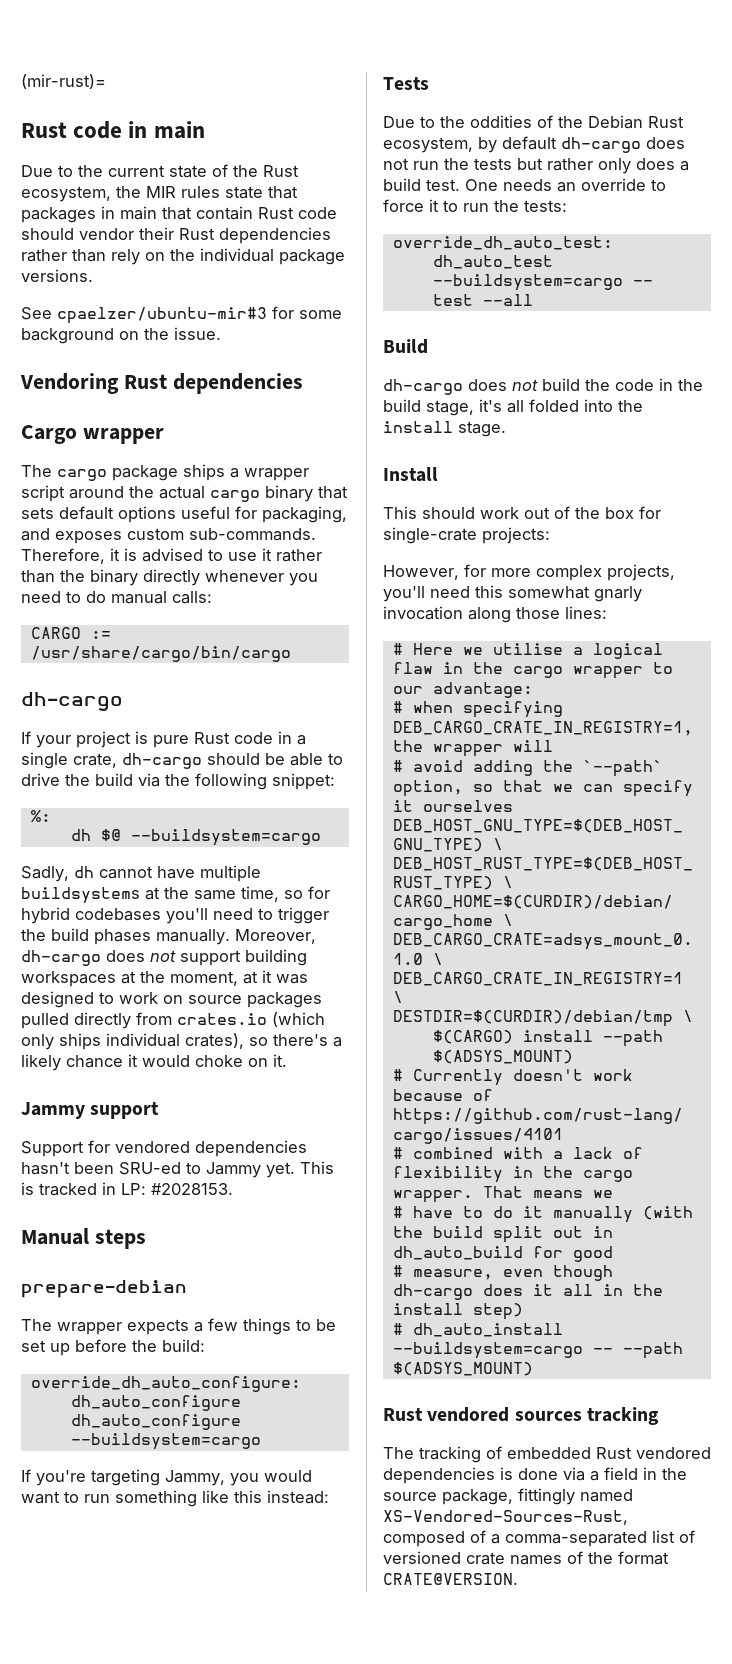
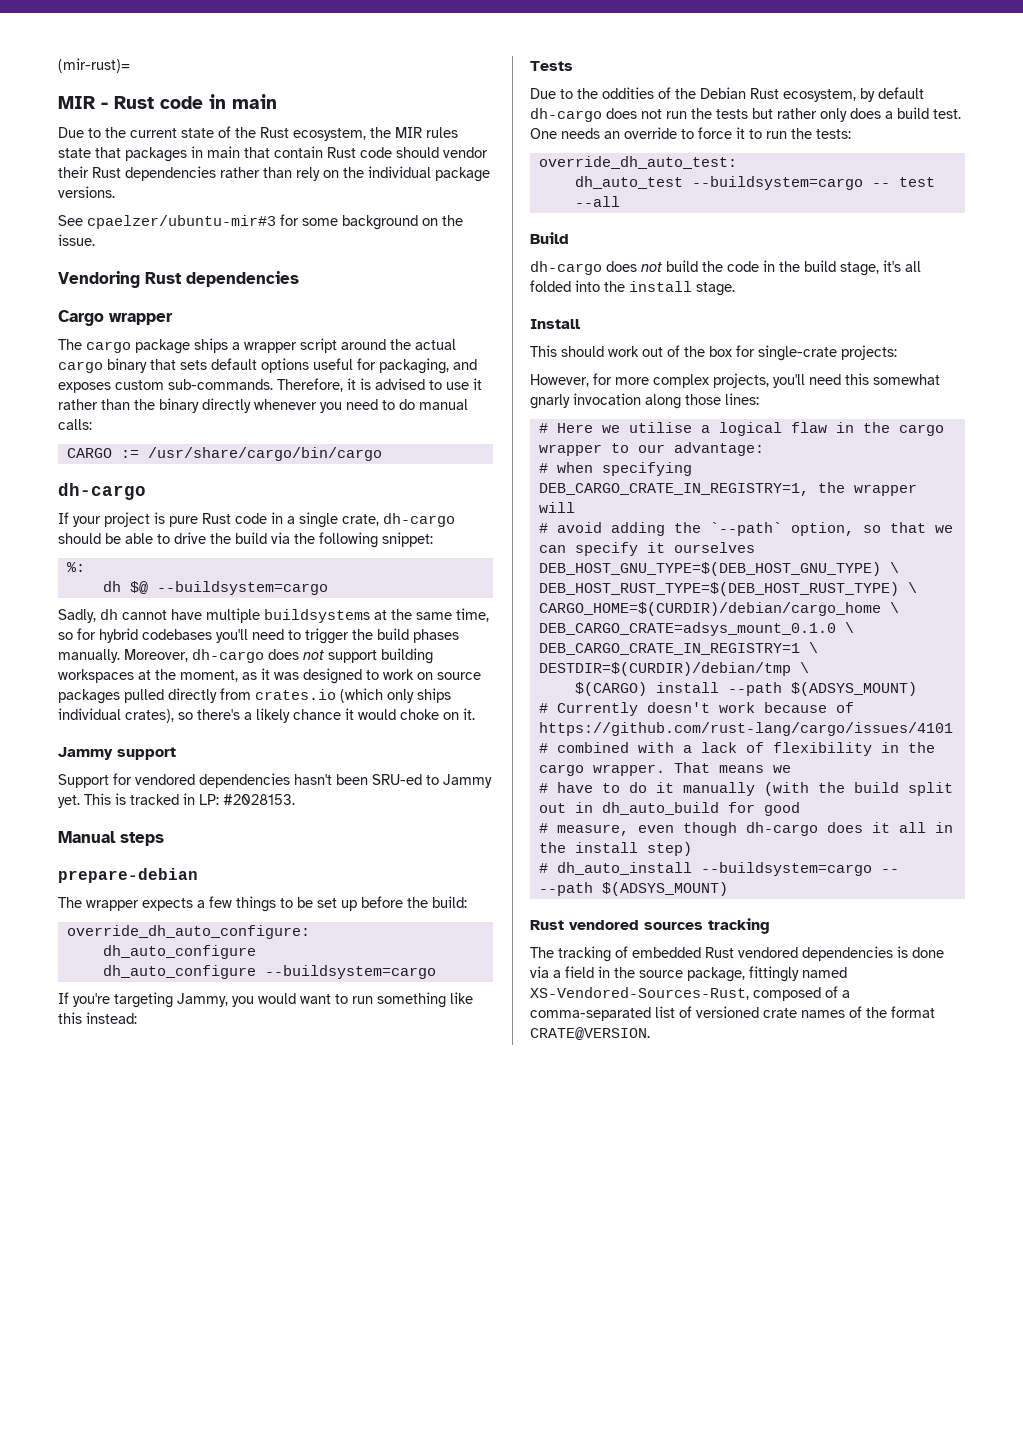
- Rust code in main
+ MIR - Rust code in main
- Moreover, dh-cargo does not support building workspaces at the moment, at it was designed to work on source packages pulled directly from crates.io (which only ships individual crates), so there's a likely chance it would choke on it.
+ Moreover, dh-cargo does not support building workspaces at the moment, as it was designed to work on source packages pulled directly from crates.io (which only ships individual crates), so there's a likely chance it would choke on it.

